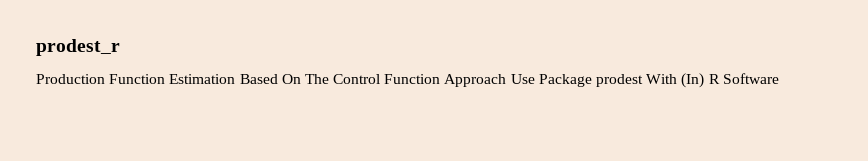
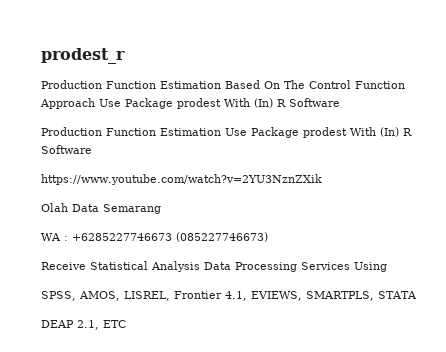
+ Production Function Estimation Use Package prodest With (In) R Software
+ https://www.youtube.com/watch?v=2YU3NznZXik
+ Olah Data Semarang
+ WA : +6285227746673 (085227746673)
+ Receive Statistical Analysis Data Processing Services Using
+ SPSS, AMOS, LISREL, Frontier 4.1, EVIEWS, SMARTPLS, STATA
+ DEAP 2.1, ETC

